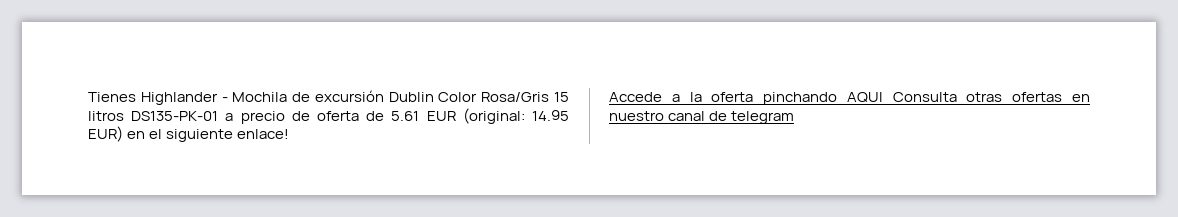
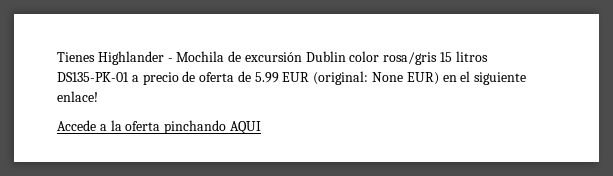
- Tienes Highlander - Mochila de excursión Dublin Color Rosa/Gris 15 litros DS135-PK-01 a precio de oferta de 5.61 EUR (original: 14.95 EUR) en el siguiente enlace!
+ Tienes Highlander - Mochila de excursión Dublin color rosa/gris 15 litros DS135-PK-01 a precio de oferta de 5.99 EUR (original: None EUR) en el siguiente enlace!
- Accede a la oferta pinchando AQUI Consulta otras ofertas en nuestro canal de telegram
+ Accede a la oferta pinchando AQUI

